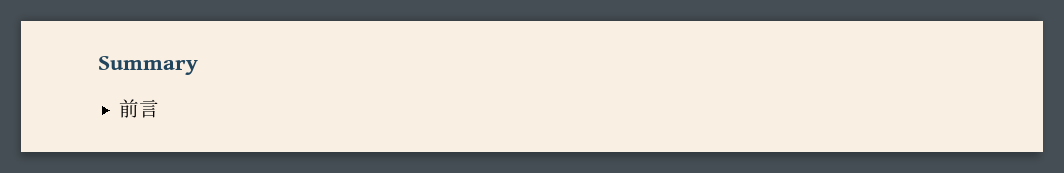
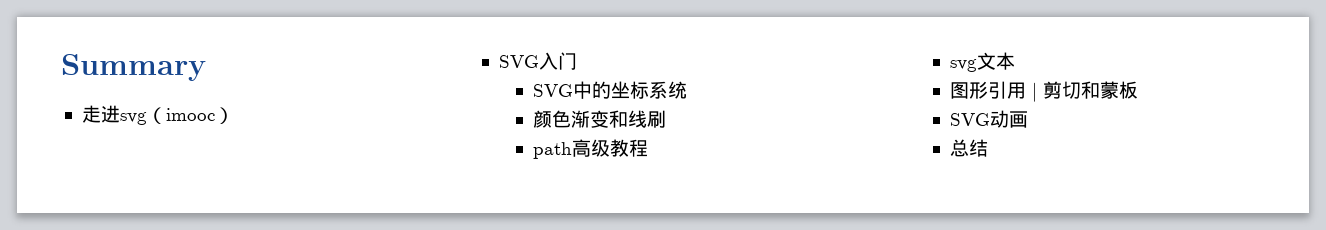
- 前言
+ 走进svg（imooc）
+ SVG入门
+ SVG中的坐标系统
+ 颜色渐变和线刷
+ path高级教程
+ svg文本
+ 图形引用 | 剪切和蒙板
+ SVG动画
+ 总结

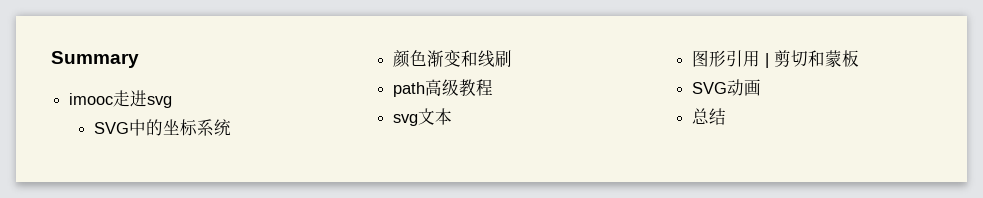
- 走进svg（imooc）
- SVG入门
+ imooc走进svg

